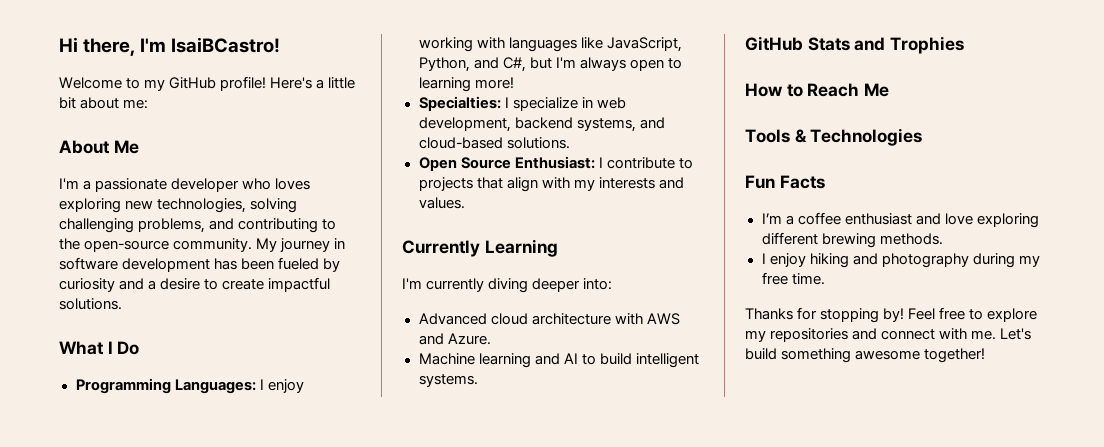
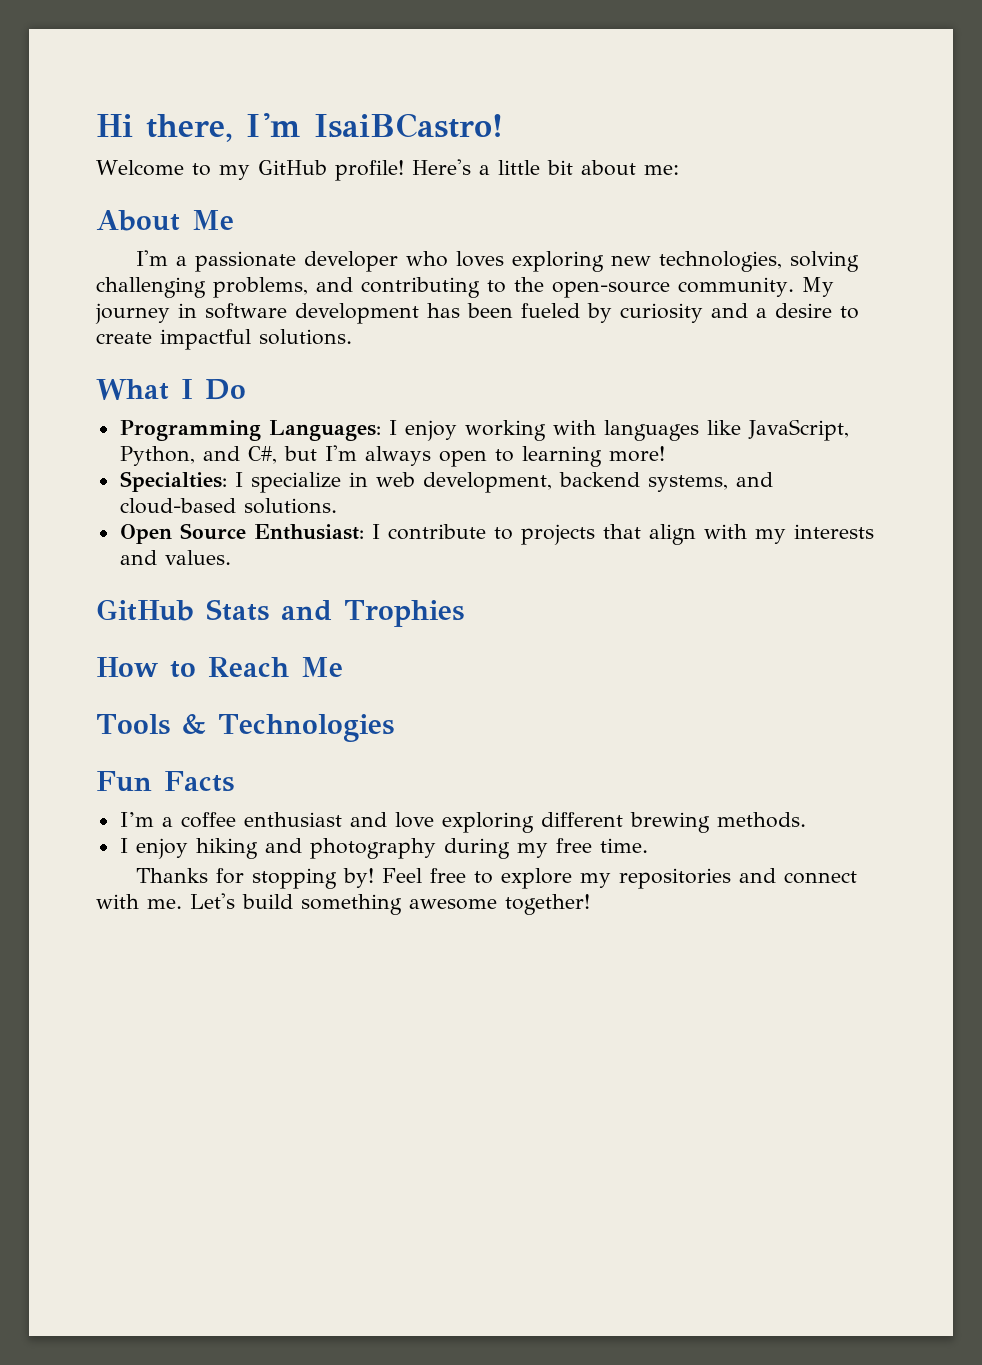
- Currently Learning
- I'm currently diving deeper into:
- Advanced cloud architecture with AWS and Azure.
- Machine learning and AI to build intelligent systems.

